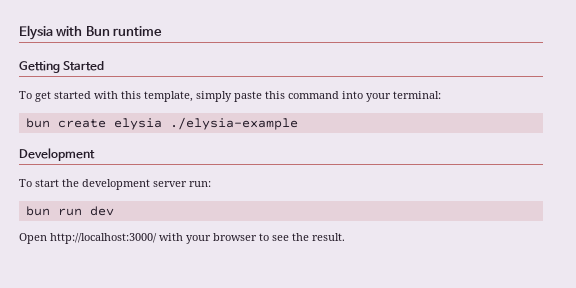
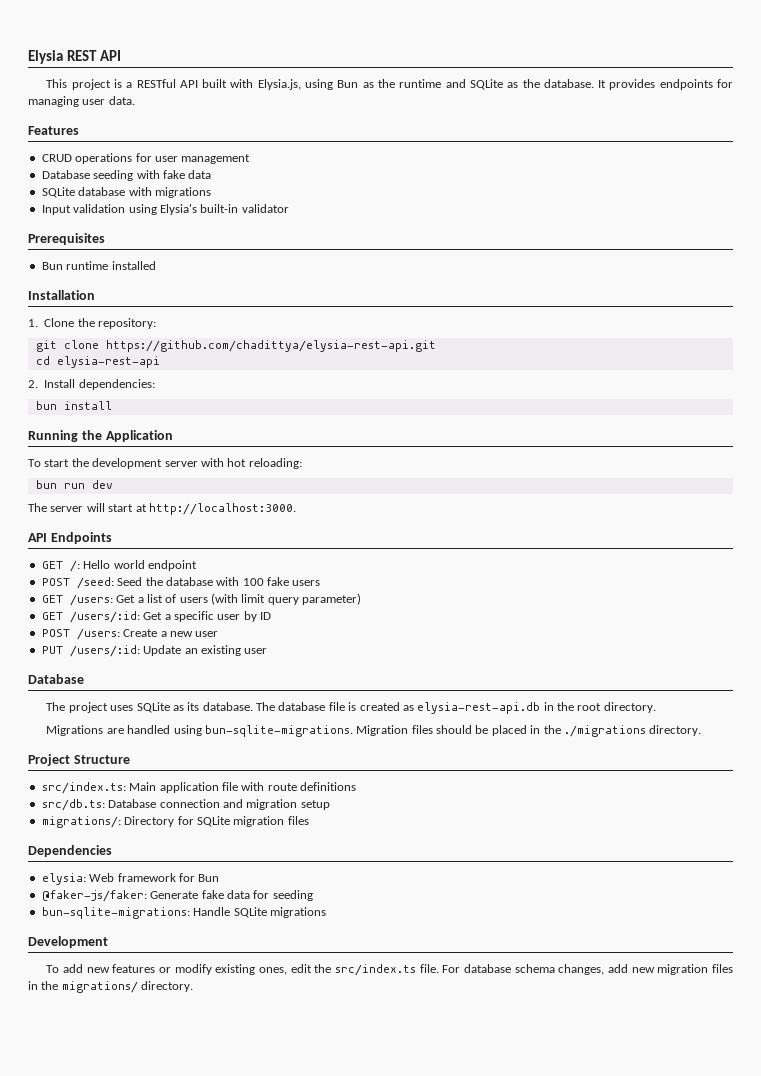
- Elysia with Bun runtime
- Getting Started
- To get started with this template, simply paste this command into your terminal:
- bun create elysia ./elysia-example
- Development
+ Elysia REST API
+ This project is a RESTful API built with Elysia.js, using Bun as the runtime and SQLite as the database. It provides endpoints for managing user data.
+ Features
+ CRUD operations for user management
+ Database seeding with fake data
+ SQLite database with migrations
+ Input validation using Elysia's built-in validator
+ Prerequisites
+ Bun runtime installed
+ Installation
+ 1. Clone the repository:
+ git clone https://github.com/chadittya/elysia-rest-api.git
+ cd elysia-rest-api
+ 2. Install dependencies:
+ bun install
+ Running the Application
- To start the development server run:
+ To start the development server with hot reloading:
- Open http://localhost:3000/ with your browser to see the result.
+ The server will start at http://localhost:3000.
+ API Endpoints
+ GET /: Hello world endpoint
+ POST /seed: Seed the database with 100 fake users
+ GET /users: Get a list of users (with limit query parameter)
+ GET /users/:id: Get a specific user by ID
+ POST /users: Create a new user
+ PUT /users/:id: Update an existing user
+ Database
+ The project uses SQLite as its database. The database file is created as elysia-rest-api.db in the root directory.
+ Migrations are handled using bun-sqlite-migrations. Migration files should be placed in the ./migrations directory.
+ Project Structure
+ src/index.ts: Main application file with route definitions
+ src/db.ts: Database connection and migration setup
+ migrations/: Directory for SQLite migration files
+ Dependencies
+ elysia: Web framework for Bun
+ @faker-js/faker: Generate fake data for seeding
+ bun-sqlite-migrations: Handle SQLite migrations
+ Development
+ To add new features or modify existing ones, edit the src/index.ts file. For database schema changes, add new migration files in the migrations/ directory.

